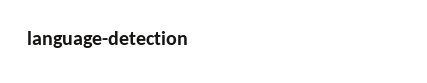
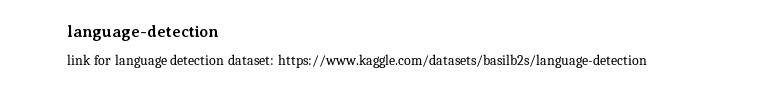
+ link for language detection dataset: https://www.kaggle.com/datasets/basilb2s/language-detection

